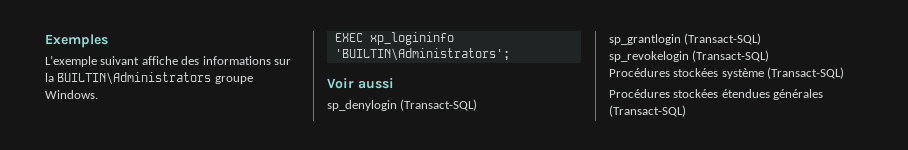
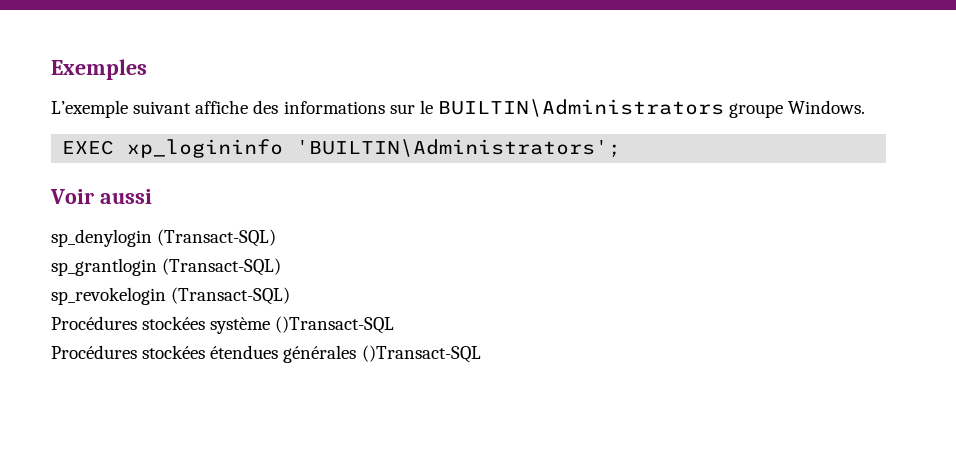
- L’exemple suivant affiche des informations sur la BUILTIN\Administrators groupe Windows.
+ L’exemple suivant affiche des informations sur le BUILTIN\Administrators groupe Windows.
- Procédures stockées système (Transact-SQL)
+ Procédures stockées système ()Transact-SQL
- Procédures stockées étendues générales (Transact-SQL)
+ Procédures stockées étendues générales ()Transact-SQL

